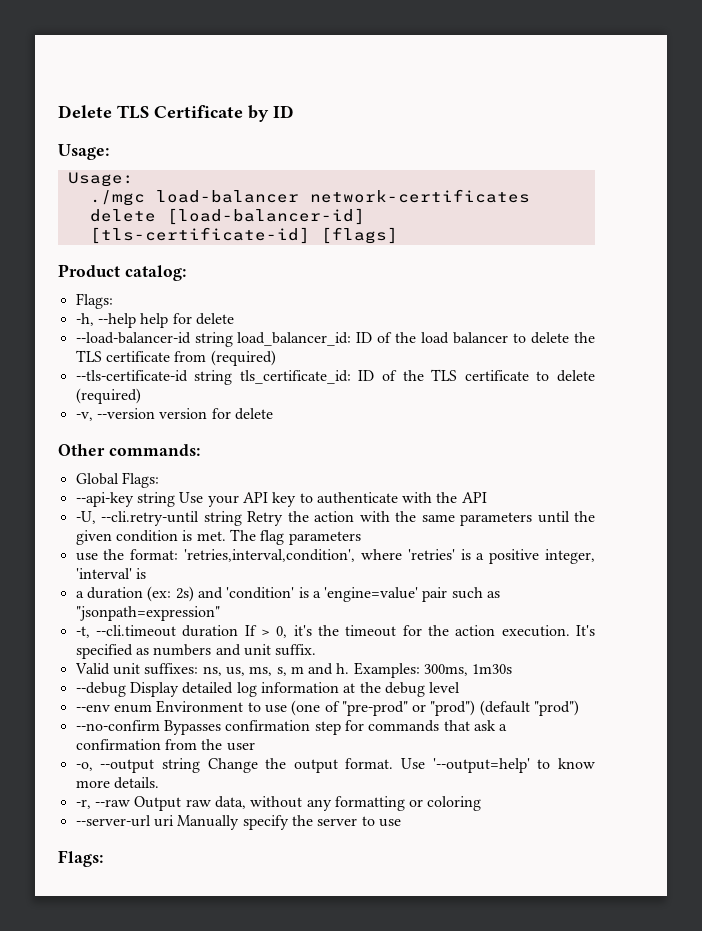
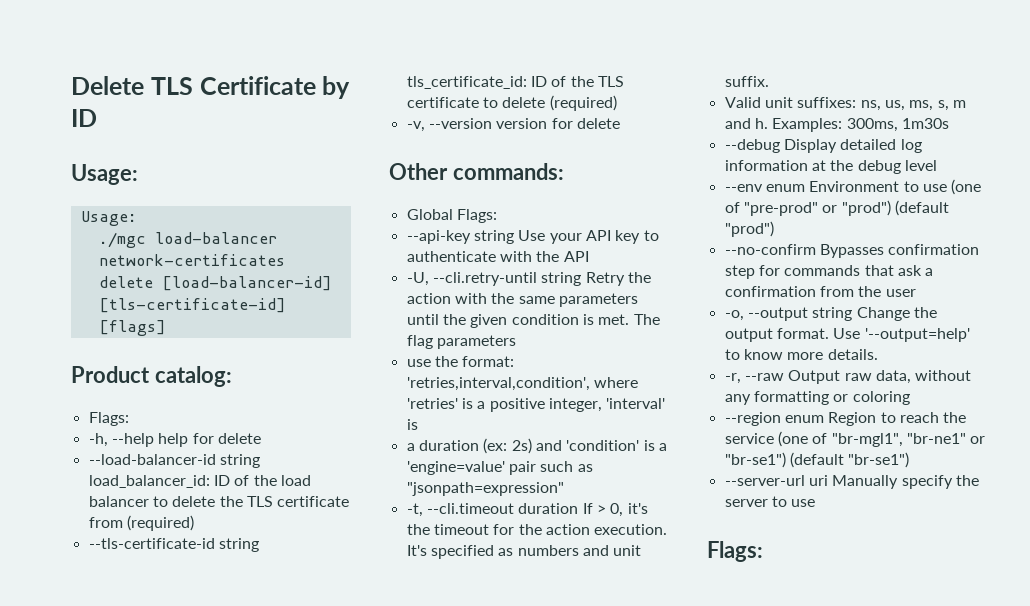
+ --region enum Region to reach the service (one of "br-mgl1", "br-ne1" or "br-se1") (default "br-se1")

